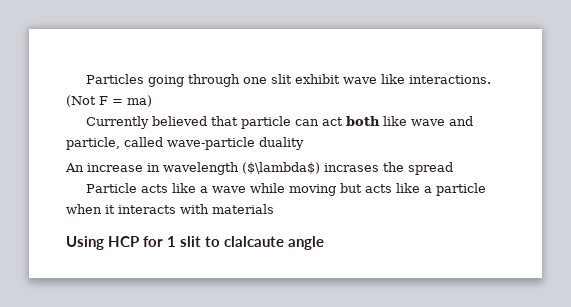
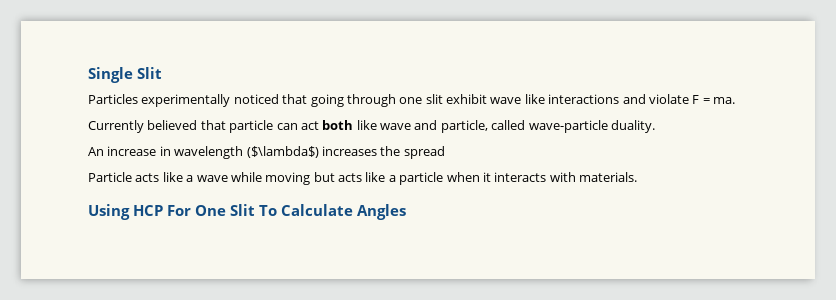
- Particles going through one slit exhibit wave like interactions. (Not F = ma)
+ Single Slit
+ Particles experimentally noticed that going through one slit exhibit wave like interactions and violate F = ma.
- Currently believed that particle can act both like wave and particle, called wave-particle duality
+ Currently believed that particle can act both like wave and particle, called wave-particle duality.
- An increase in wavelength ($\lambda$) incrases the spread
+ An increase in wavelength ($\lambda$) increases the spread
- Particle acts like a wave while moving but acts like a particle when it interacts with materials
+ Particle acts like a wave while moving but acts like a particle when it interacts with materials.
- Using HCP for 1 slit to clalcaute angle
+ Using HCP For One Slit To Calculate Angles

